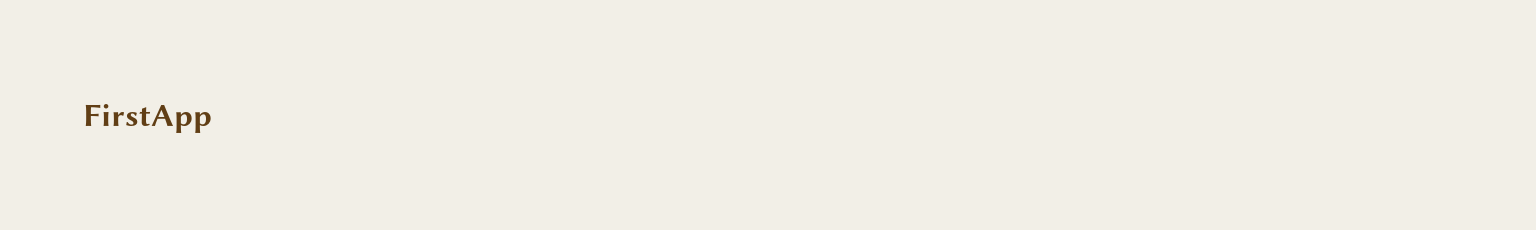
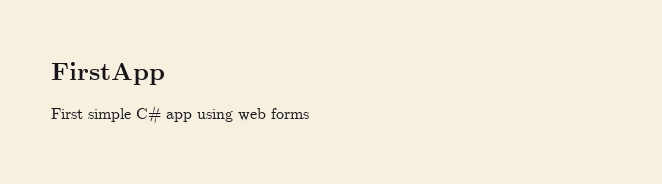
+ First simple C# app using web forms

